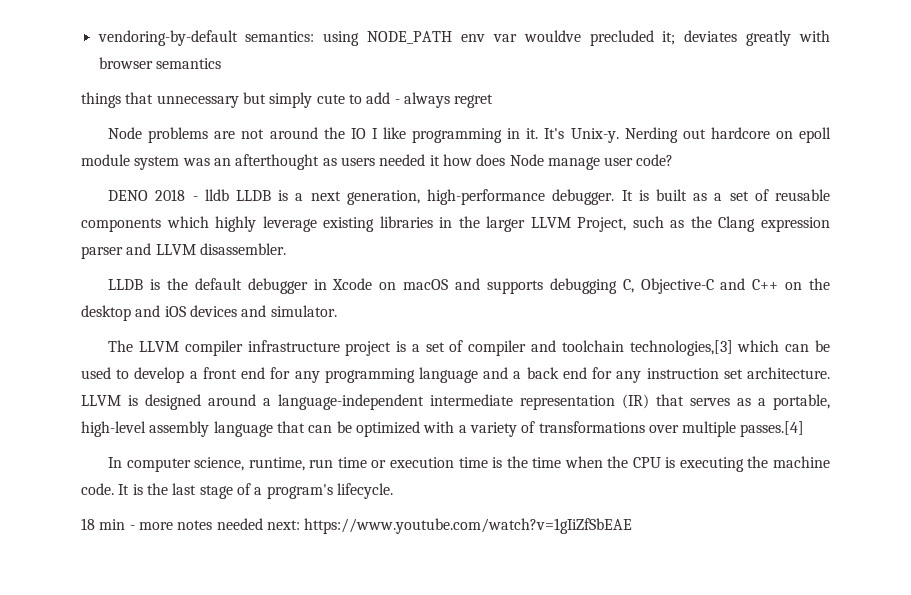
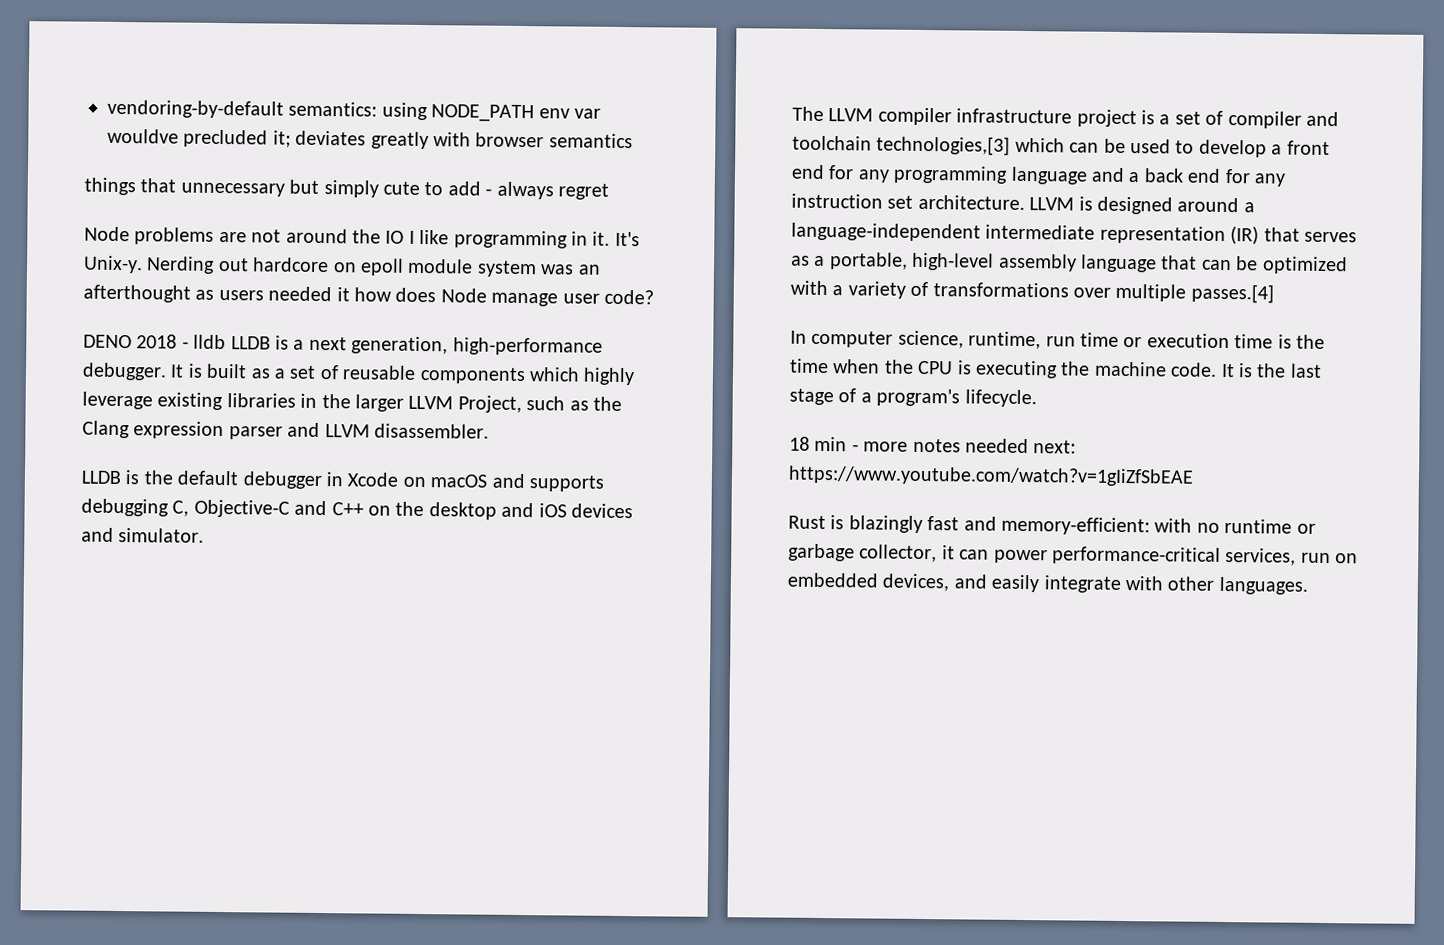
+ Rust is blazingly fast and memory-efficient: with no runtime or garbage collector, it can power performance-critical services, run on embedded devices, and easily integrate with other languages.

